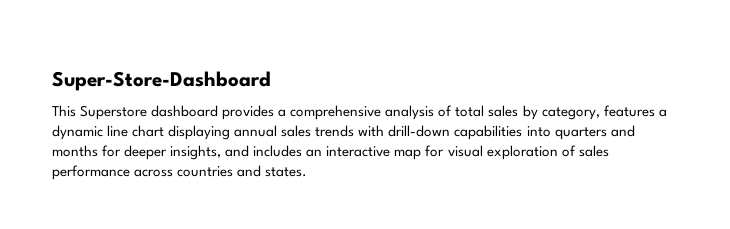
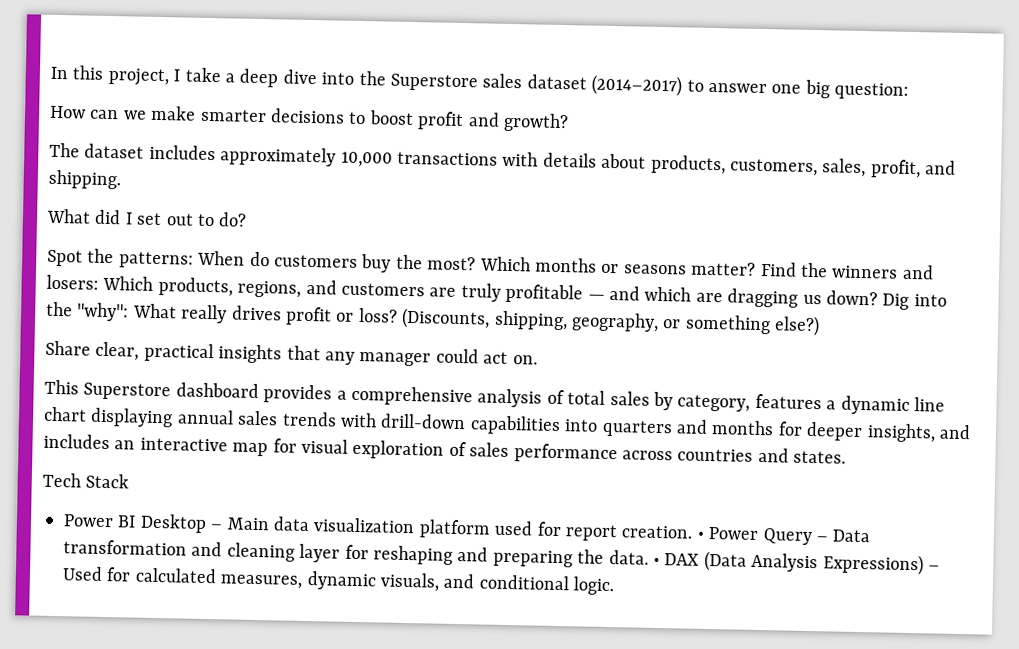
- Super-Store-Dashboard
+ In this project, I take a deep dive into the Superstore sales dataset (2014–2017) to answer one big question:
+ How can we make smarter decisions to boost profit and growth?
+ The dataset includes approximately 10,000 transactions with details about products, customers, sales, profit, and shipping.
+ What did I set out to do?
+ Spot the patterns: When do customers buy the most? Which months or seasons matter? Find the winners and losers: Which products, regions, and customers are truly profitable — and which are dragging us down? Dig into the "why": What really drives profit or loss? (Discounts, shipping, geography, or something else?)
+ Share clear, practical insights that any manager could act on.
+ Tech Stack
+ Power BI Desktop – Main data visualization platform used for report creation. • Power Query – Data transformation and cleaning layer for reshaping and preparing the data. • DAX (Data Analysis Expressions) – Used for calculated measures, dynamic visuals, and conditional logic.

